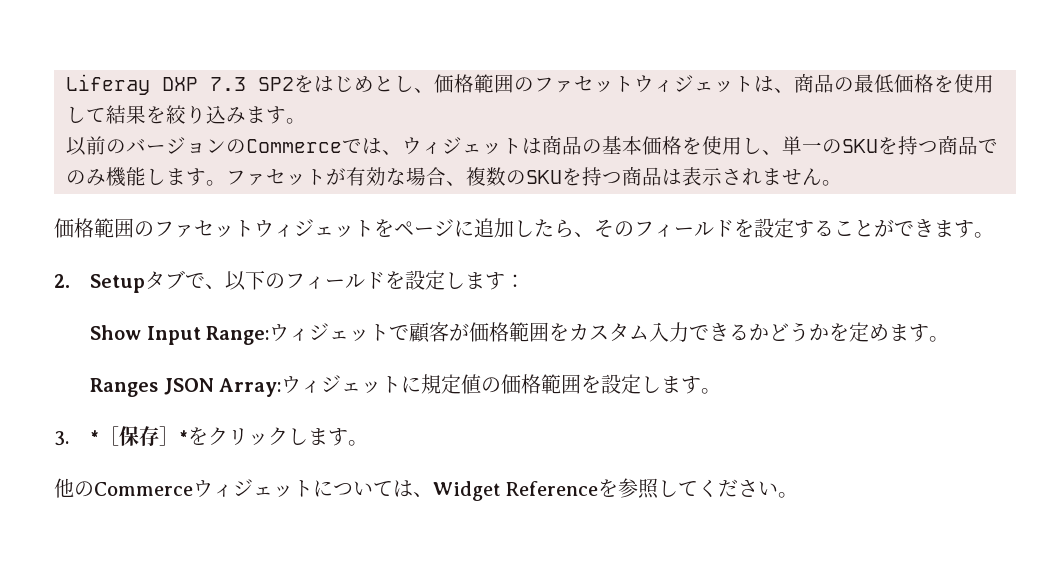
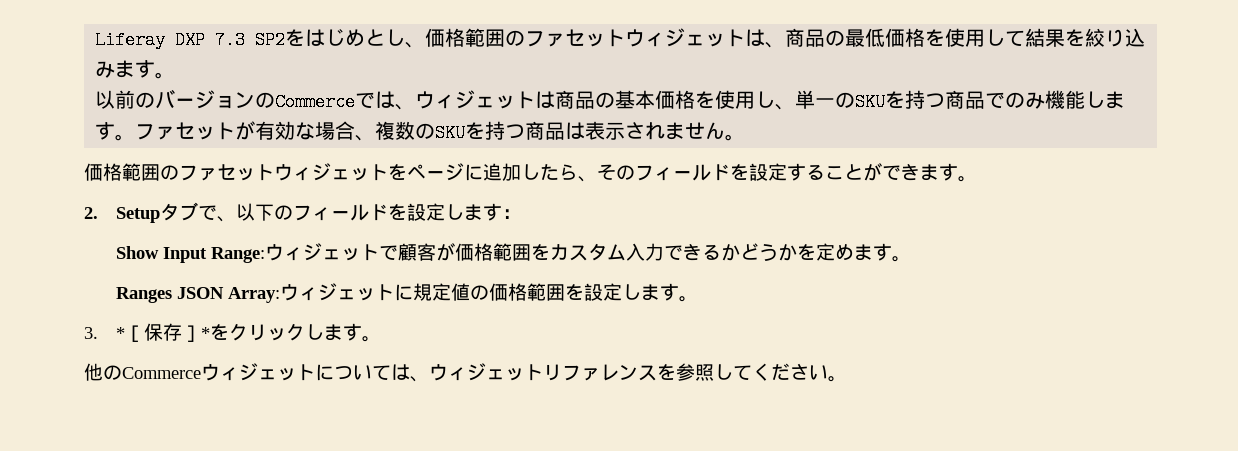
- 他のCommerceウィジェットについては、Widget Referenceを参照してください。
+ 他のCommerceウィジェットについては、ウィジェットリファレンスを参照してください。

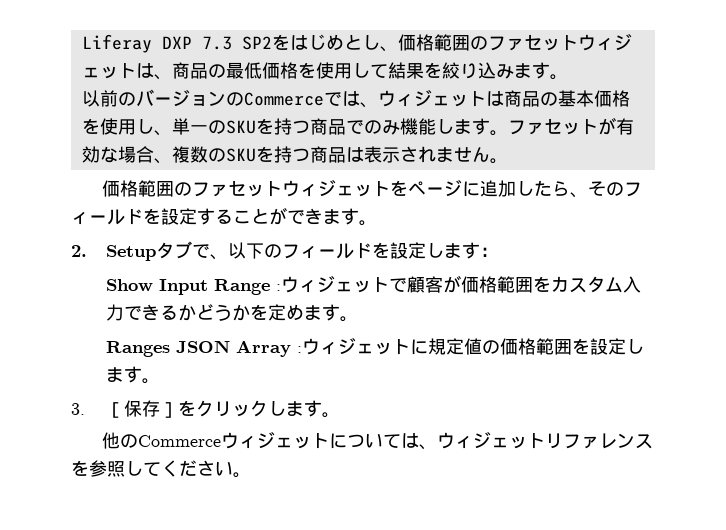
- Show Input Range:ウィジェットで顧客が価格範囲をカスタム入力できるかどうかを定めます。
+ Show Input Range :ウィジェットで顧客が価格範囲をカスタム入力できるかどうかを定めます。
- Ranges JSON Array:ウィジェットに規定値の価格範囲を設定します。
+ Ranges JSON Array :ウィジェットに規定値の価格範囲を設定します。
- 3. *［保存］*をクリックします。
+ 3.［保存］をクリックします。

